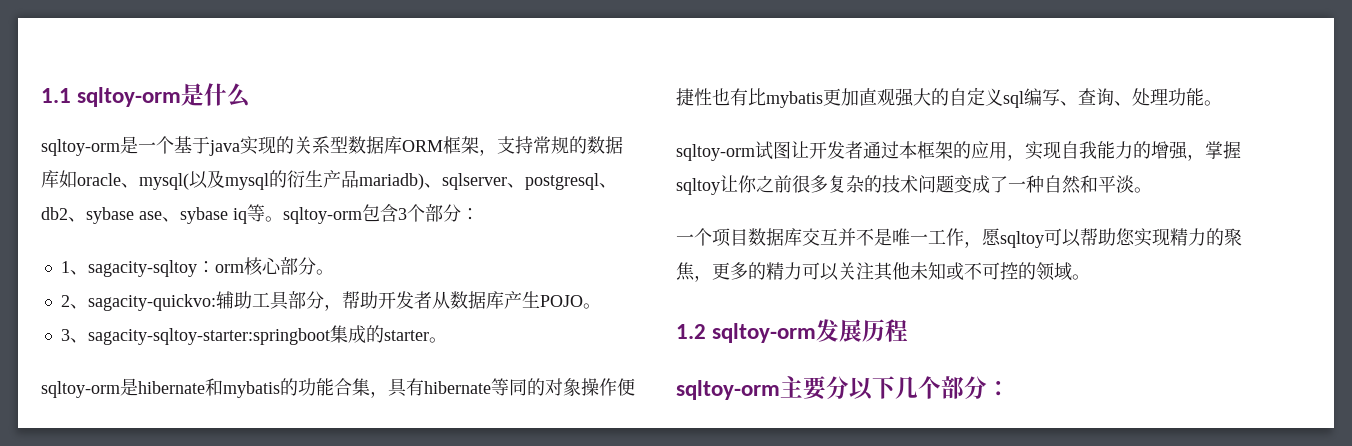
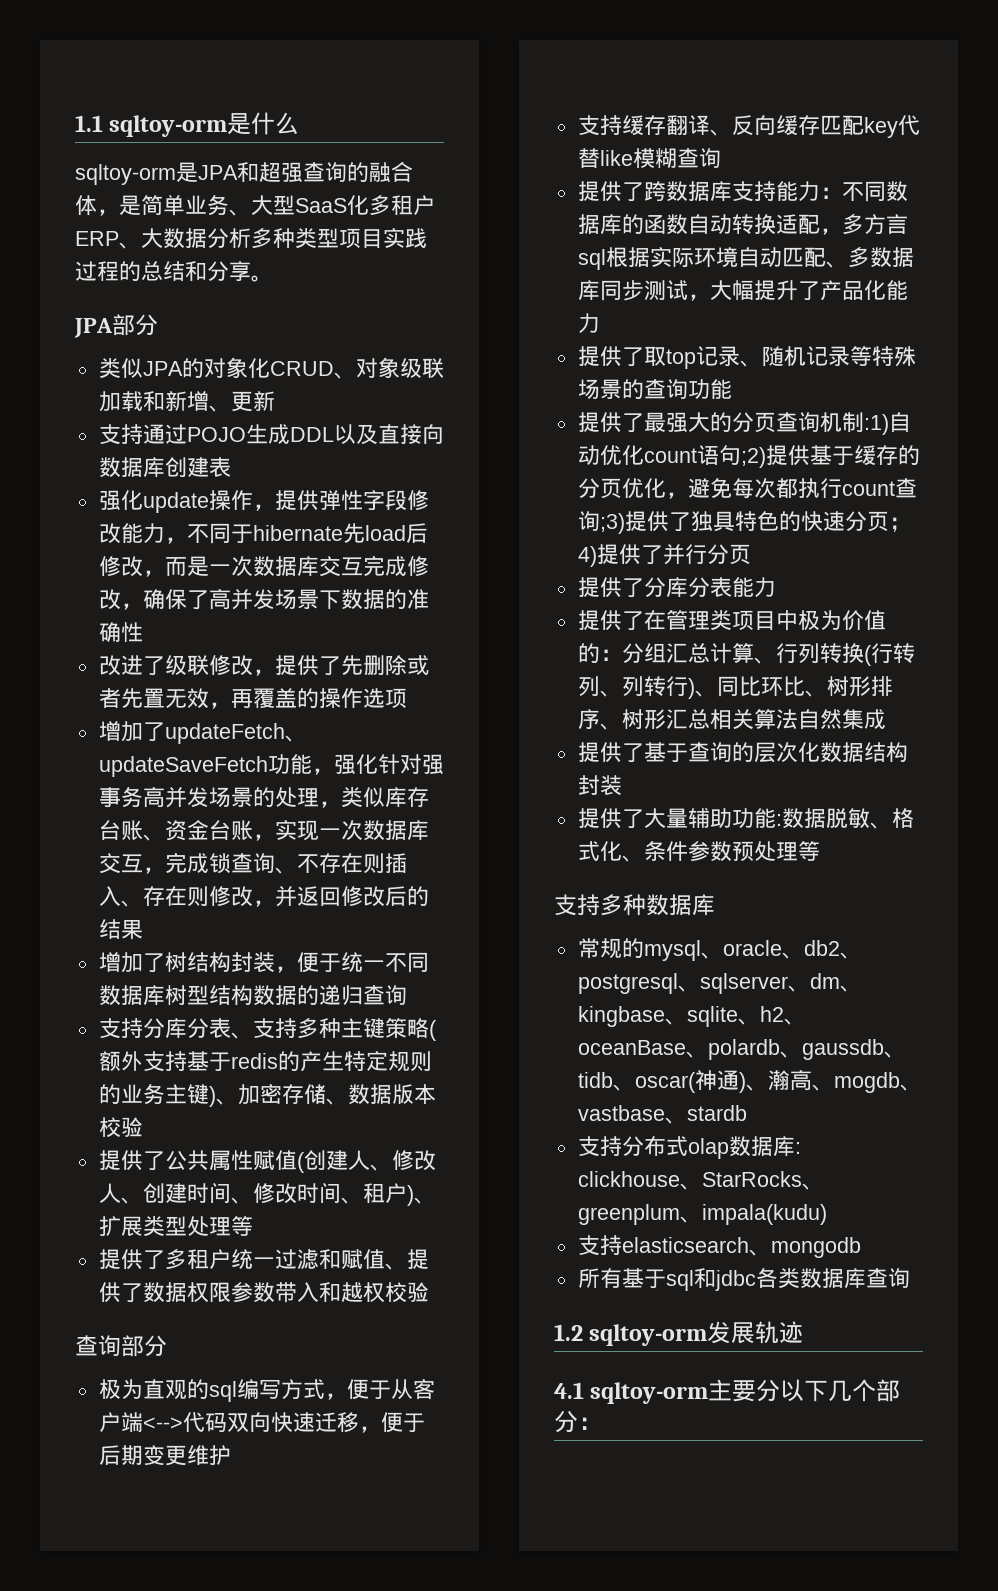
- sqltoy-orm是一个基于java实现的关系型数据库ORM框架，支持常规的数据库如oracle、mysql(以及mysql的衍生产品mariadb)、sqlserver、postgresql、db2、sybase ase、sybase iq等。sqltoy-orm包含3个部分：
- 1、sagacity-sqltoy：orm核心部分。
- 2、sagacity-quickvo:辅助工具部分，帮助开发者从数据库产生POJO。
- 3、sagacity-sqltoy-starter:springboot集成的starter。
- sqltoy-orm是hibernate和mybatis的功能合集，具有hibernate等同的对象操作便捷性也有比mybatis更加直观强大的自定义sql编写、查询、处理功能。
- sqltoy-orm试图让开发者通过本框架的应用，实现自我能力的增强，掌握sqltoy让你之前很多复杂的技术问题变成了一种自然和平淡。
- 一个项目数据库交互并不是唯一工作，愿sqltoy可以帮助您实现精力的聚焦，更多的精力可以关注其他未知或不可控的领域。
+ sqltoy-orm是JPA和超强查询的融合体，是简单业务、大型SaaS化多租户ERP、大数据分析多种类型项目实践过程的总结和分享。
+ JPA部分
+ 类似JPA的对象化CRUD、对象级联加载和新增、更新
+ 支持通过POJO生成DDL以及直接向数据库创建表
+ 强化update操作，提供弹性字段修改能力，不同于hibernate先load后修改，而是一次数据库交互完成修改，确保了高并发场景下数据的准确性
+ 改进了级联修改，提供了先删除或者先置无效，再覆盖的操作选项
+ 增加了updateFetch、updateSaveFetch功能，强化针对强事务高并发场景的处理，类似库存台账、资金台账，实现一次数据库交互，完成锁查询、不存在则插入、存在则修改，并返回修改后的结果
+ 增加了树结构封装，便于统一不同数据库树型结构数据的递归查询
+ 支持分库分表、支持多种主键策略(额外支持基于redis的产生特定规则的业务主键)、加密存储、数据版本校验
+ 提供了公共属性赋值(创建人、修改人、创建时间、修改时间、租户)、扩展类型处理等
+ 提供了多租户统一过滤和赋值、提供了数据权限参数带入和越权校验
+ 查询部分
+ 极为直观的sql编写方式，便于从客户端<-->代码双向快速迁移，便于后期变更维护
+ 支持缓存翻译、反向缓存匹配key代替like模糊查询
+ 提供了跨数据库支持能力：不同数据库的函数自动转换适配，多方言sql根据实际环境自动匹配、多数据库同步测试，大幅提升了产品化能力
+ 提供了取top记录、随机记录等特殊场景的查询功能
+ 提供了最强大的分页查询机制:1)自动优化count语句;2)提供基于缓存的分页优化，避免每次都执行count查询;3)提供了独具特色的快速分页；4)提供了并行分页
+ 提供了分库分表能力
+ 提供了在管理类项目中极为价值的：分组汇总计算、行列转换(行转列、列转行)、同比环比、树形排序、树形汇总相关算法自然集成
+ 提供了基于查询的层次化数据结构封装
+ 提供了大量辅助功能:数据脱敏、格式化、条件参数预处理等
+ 支持多种数据库
+ 常规的mysql、oracle、db2、postgresql、sqlserver、dm、kingbase、sqlite、h2、oceanBase、polardb、gaussdb、tidb、oscar(神通)、瀚高、mogdb、vastbase、stardb
+ 支持分布式olap数据库: clickhouse、StarRocks、greenplum、impala(kudu)
+ 支持elasticsearch、mongodb
+ 所有基于sql和jdbc各类数据库查询
- 1.2 sqltoy-orm发展历程
- sqltoy-orm主要分以下几个部分：
+ 1.2 sqltoy-orm发展轨迹
+ 4.1 sqltoy-orm主要分以下几个部分：

